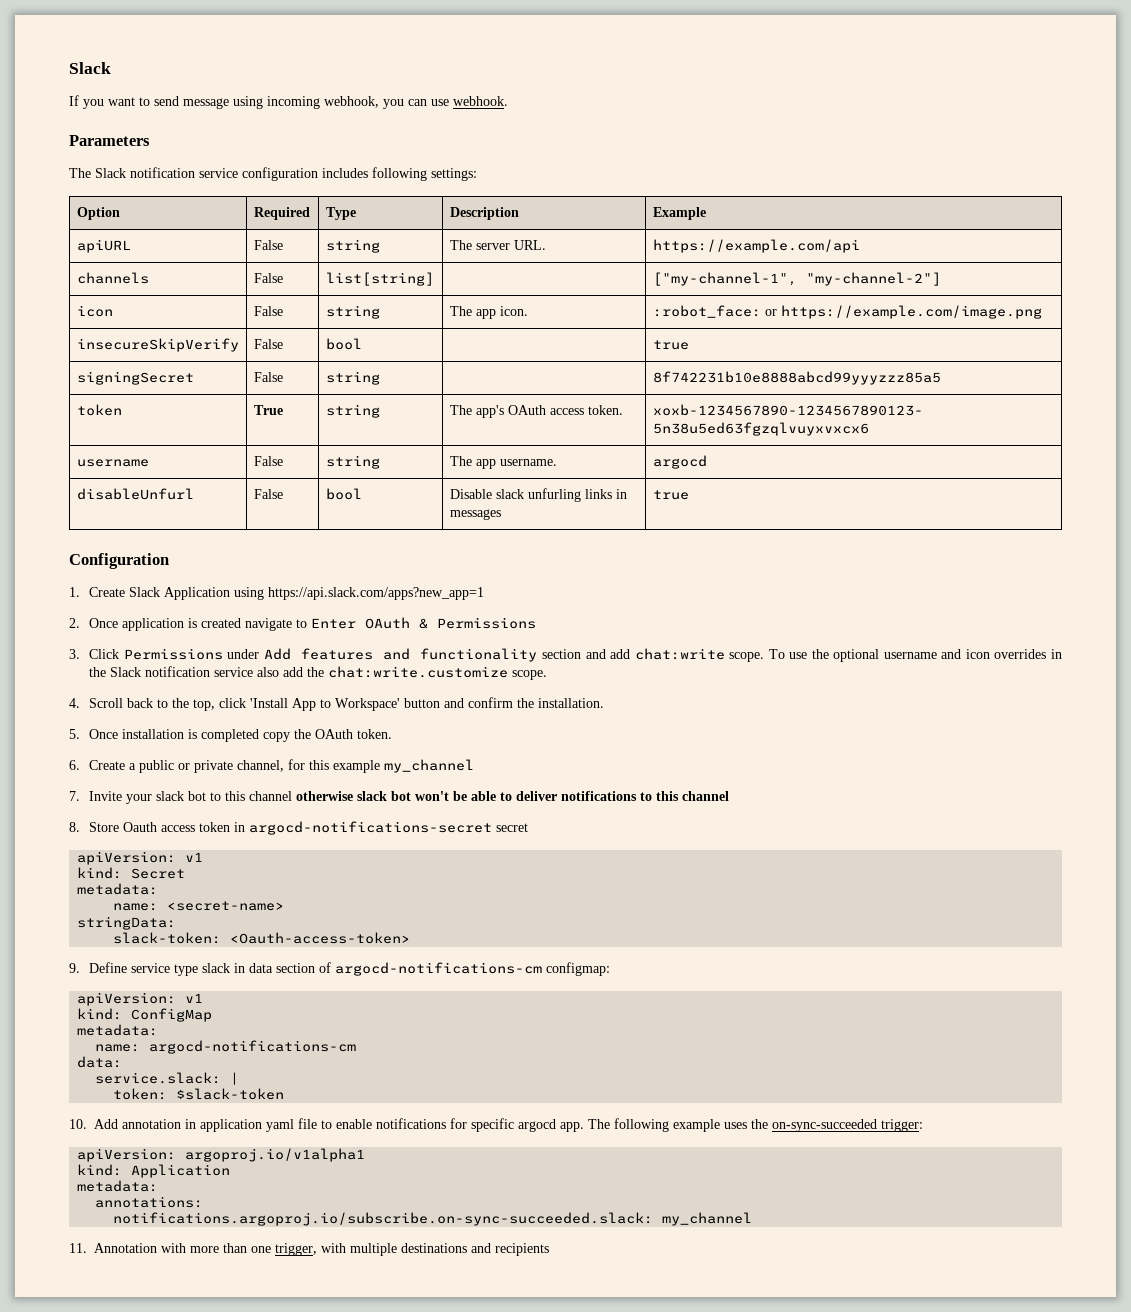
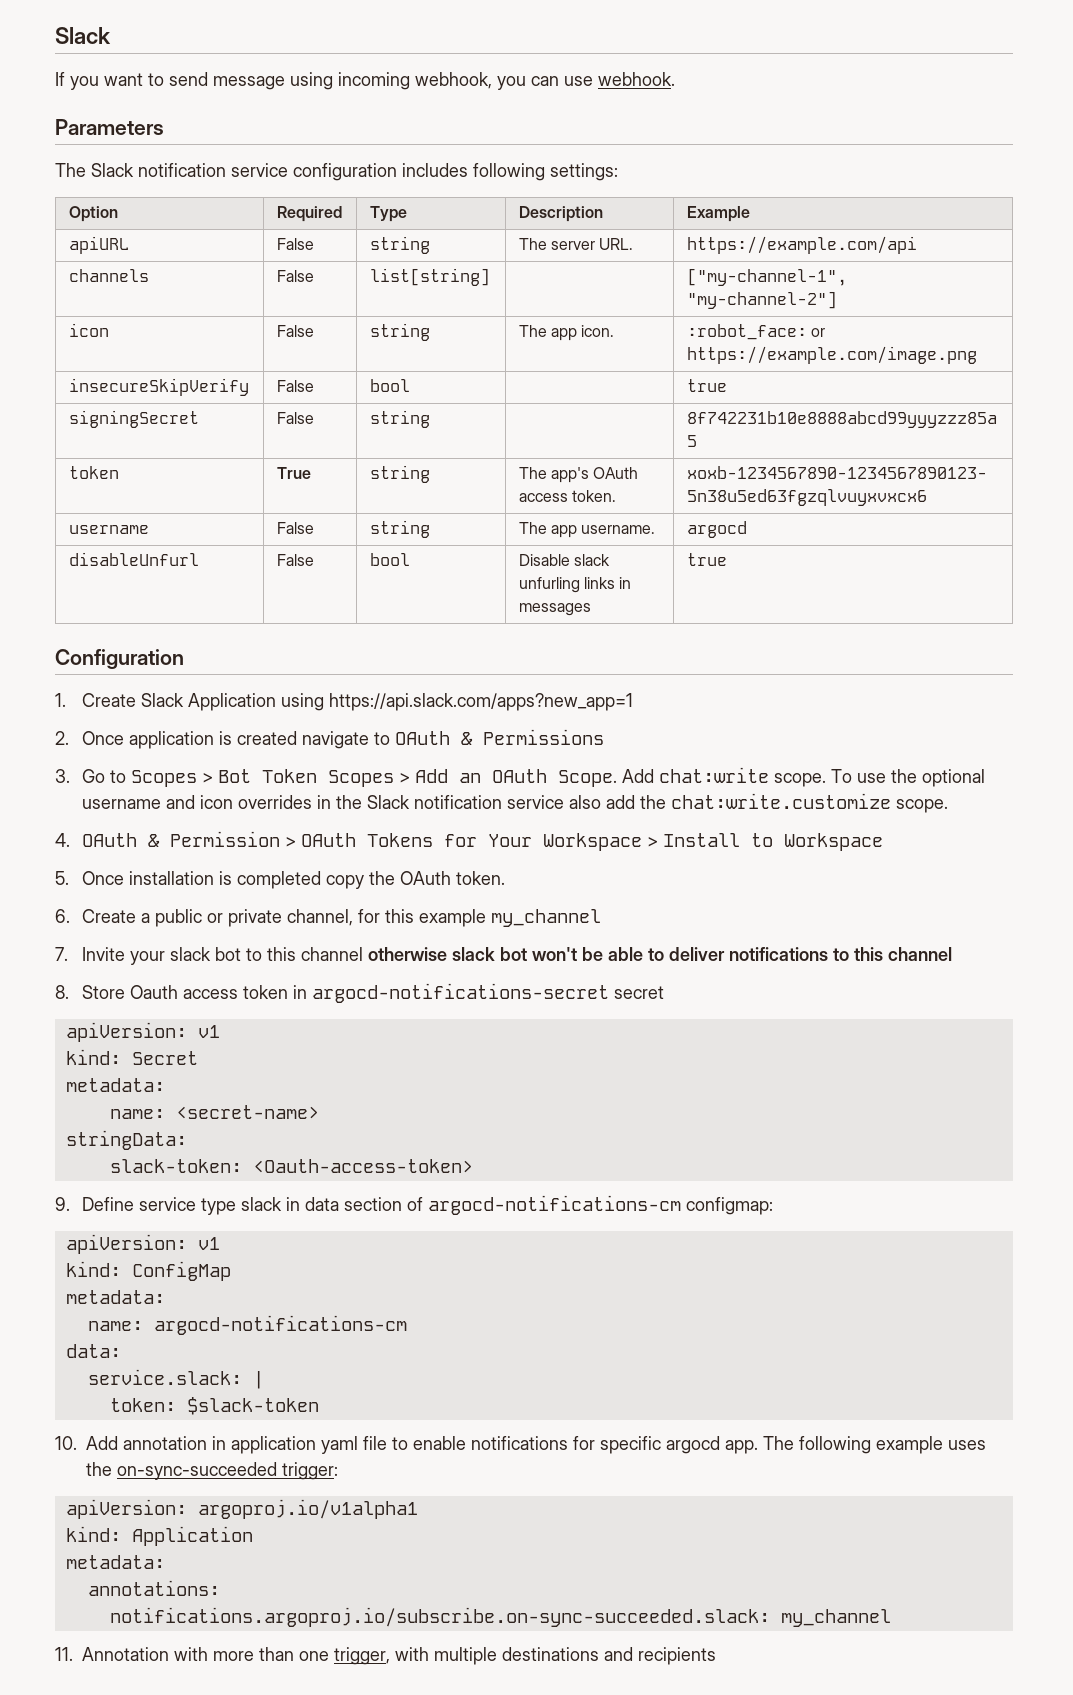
- 2. Once application is created navigate to Enter OAuth & Permissions
+ 2. Once application is created navigate to OAuth & Permissions
- 3. Click Permissions under Add features and functionality section and add chat:write scope.
+ 3. Go to Scopes > Bot Token Scopes > Add an OAuth Scope. Add chat:write scope.
- 4. Scroll back to the top, click 'Install App to Workspace' button and confirm the installation.
+ 4. OAuth & Permission > OAuth Tokens for Your Workspace > Install to Workspace

